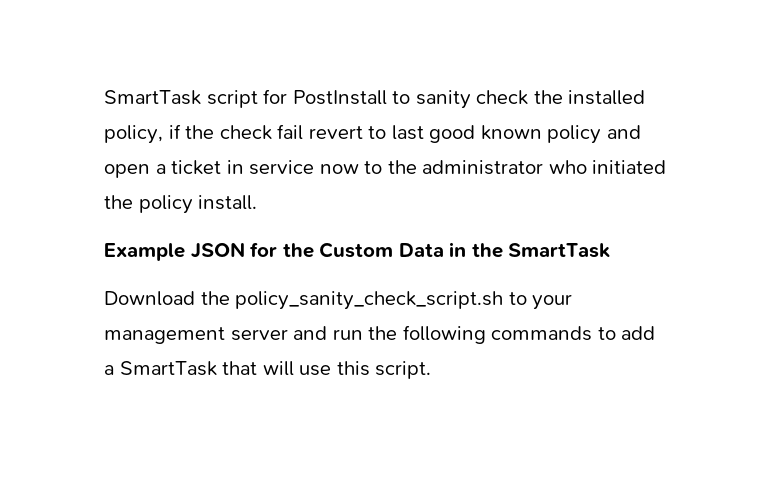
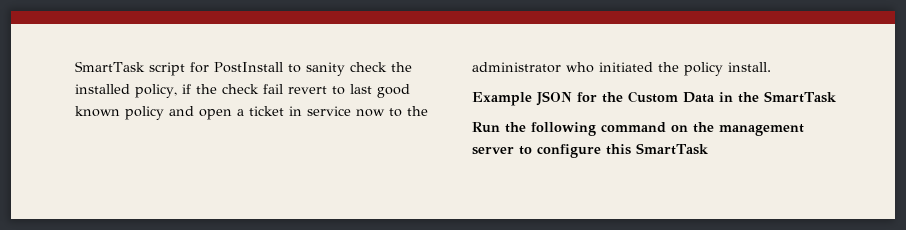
- Download the policy_sanity_check_script.sh to your management server and run the following commands to add a SmartTask that will use this script.
+ Run the following command on the management server to configure this SmartTask

